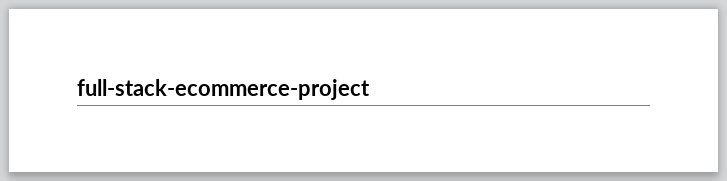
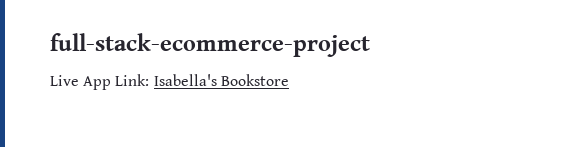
+ Live App Link: Isabella's Bookstore

